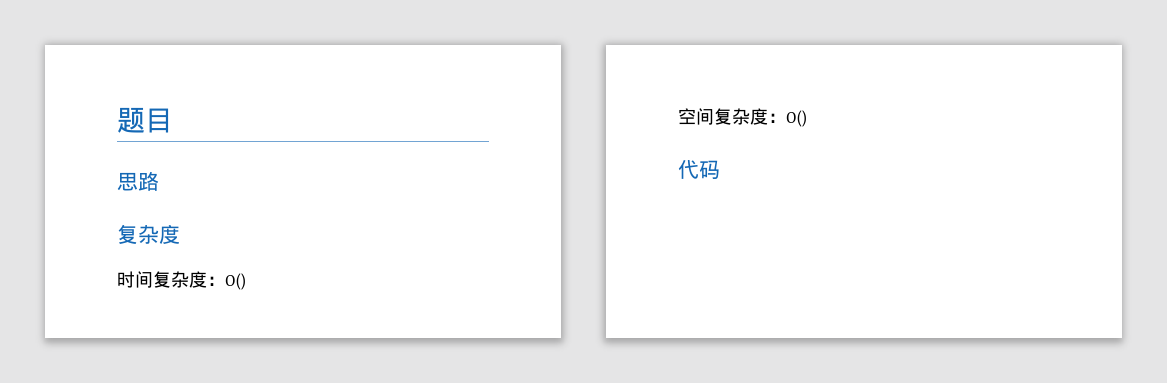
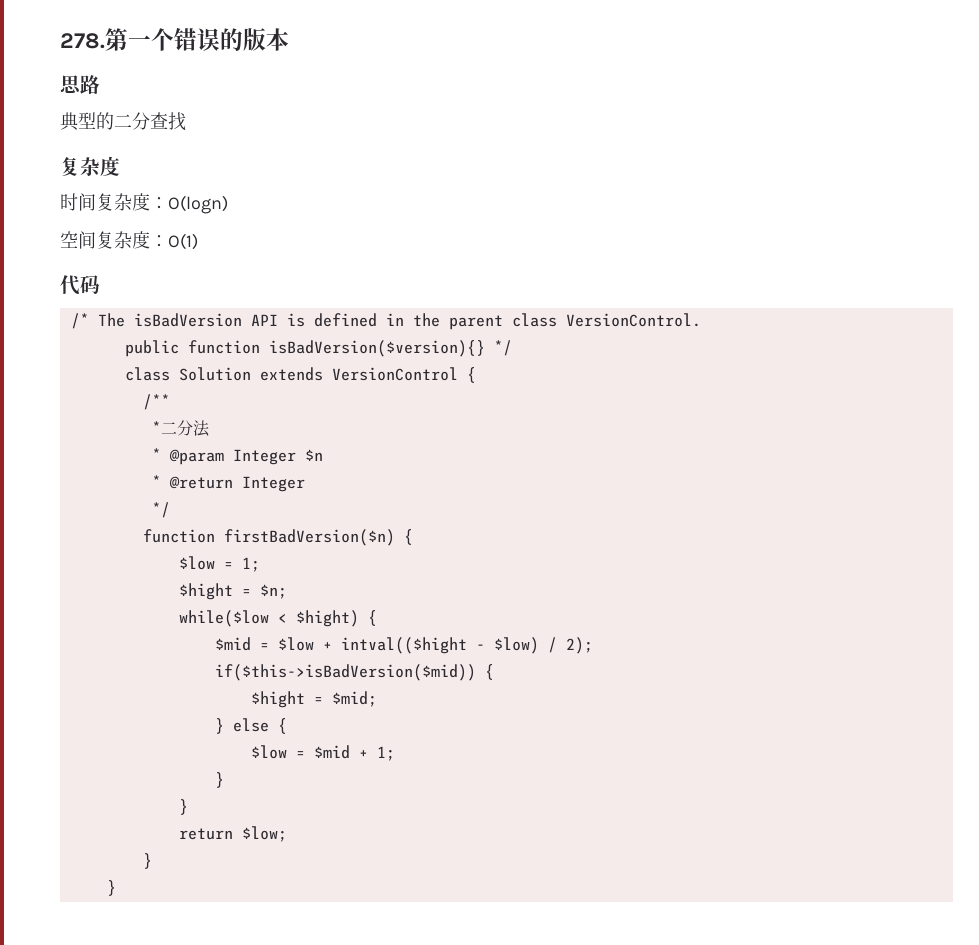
- 题目
+ 278.第一个错误的版本
  思路
+ 典型的二分查找
- 时间复杂度：O()
+ 时间复杂度：O(logn)
- 空间复杂度：O()
+ 空间复杂度：O(1)
+ /* The isBadVersion API is defined in the parent class VersionControl.
+ public function isBadVersion($version){} */
+ class Solution extends VersionControl {
+ /**
+ *二分法
+ * @param Integer $n
+ * @return Integer
+ */
+ function firstBadVersion($n) {
+ $low = 1;
+ $hight = $n;
+ while($low < $hight) {
+ $mid = $low + intval(($hight - $low) / 2);
+ if($this->isBadVersion($mid)) {
+ $hight = $mid;
+ } else {
+ $low = $mid + 1;
+ }
+ }
+ return $low;
+ }
+ }

